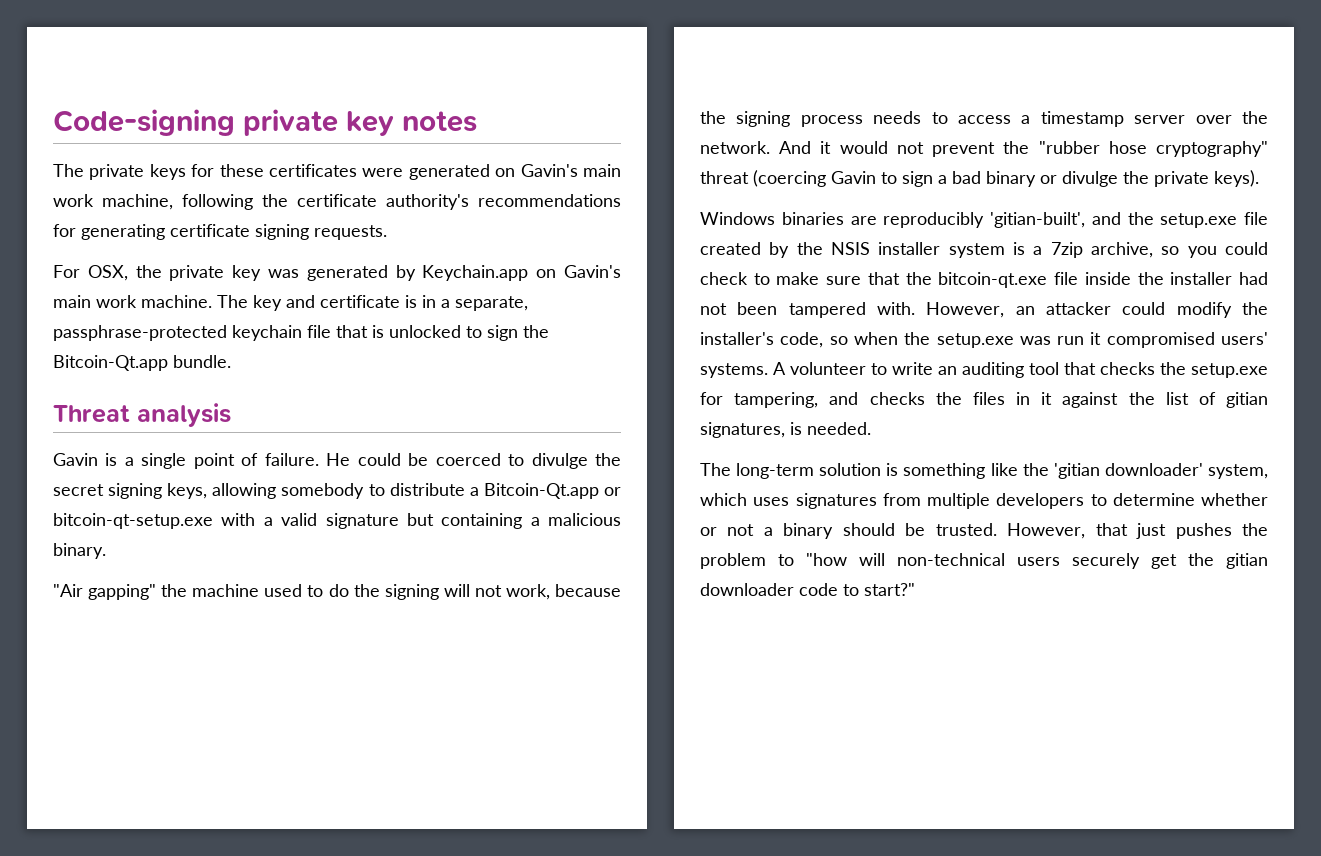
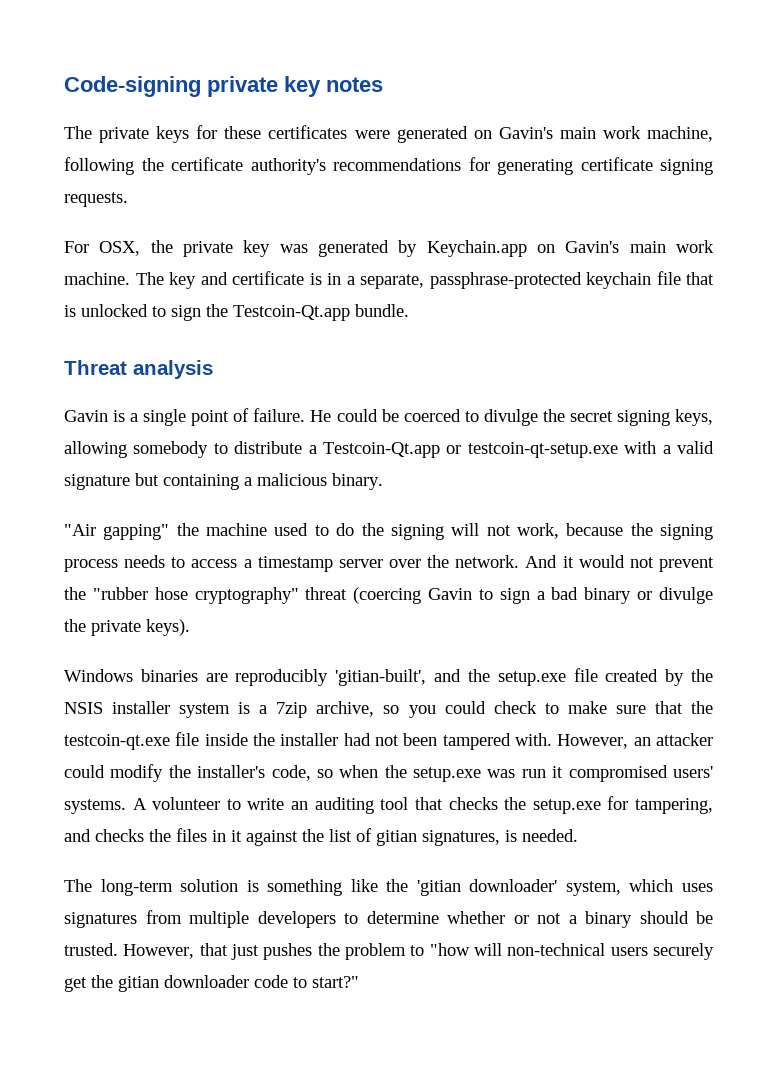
- The key and certificate is in a separate, passphrase-protected keychain file that is unlocked to sign the Bitcoin-Qt.app bundle.
+ The key and certificate is in a separate, passphrase-protected keychain file that is unlocked to sign the Testcoin-Qt.app bundle.
- He could be coerced to divulge the secret signing keys, allowing somebody to distribute a Bitcoin-Qt.app or bitcoin-qt-setup.exe with a valid signature but containing a malicious binary.
+ He could be coerced to divulge the secret signing keys, allowing somebody to distribute a Testcoin-Qt.app or testcoin-qt-setup.exe with a valid signature but containing a malicious binary.
- Windows binaries are reproducibly 'gitian-built', and the setup.exe file created by the NSIS installer system is a 7zip archive, so you could check to make sure that the bitcoin-qt.exe file inside the installer had not been tampered with.
+ Windows binaries are reproducibly 'gitian-built', and the setup.exe file created by the NSIS installer system is a 7zip archive, so you could check to make sure that the testcoin-qt.exe file inside the installer had not been tampered with.

